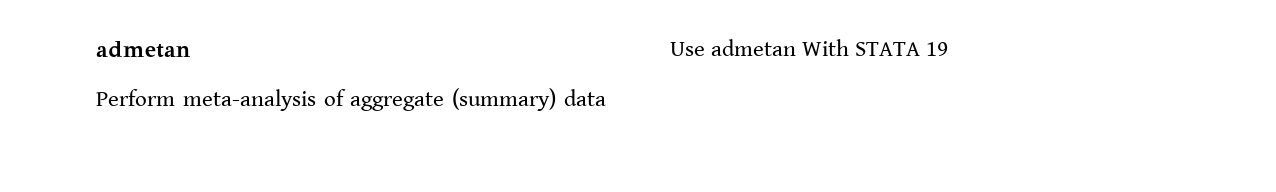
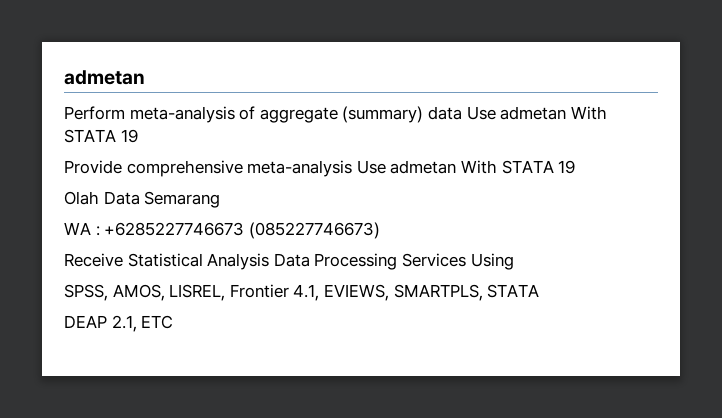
+ Provide comprehensive meta-analysis Use admetan With STATA 19
+ Olah Data Semarang
+ WA : +6285227746673 (085227746673)
+ Receive Statistical Analysis Data Processing Services Using
+ SPSS, AMOS, LISREL, Frontier 4.1, EVIEWS, SMARTPLS, STATA
+ DEAP 2.1, ETC

